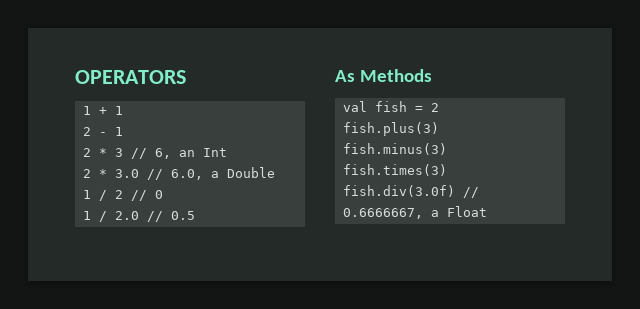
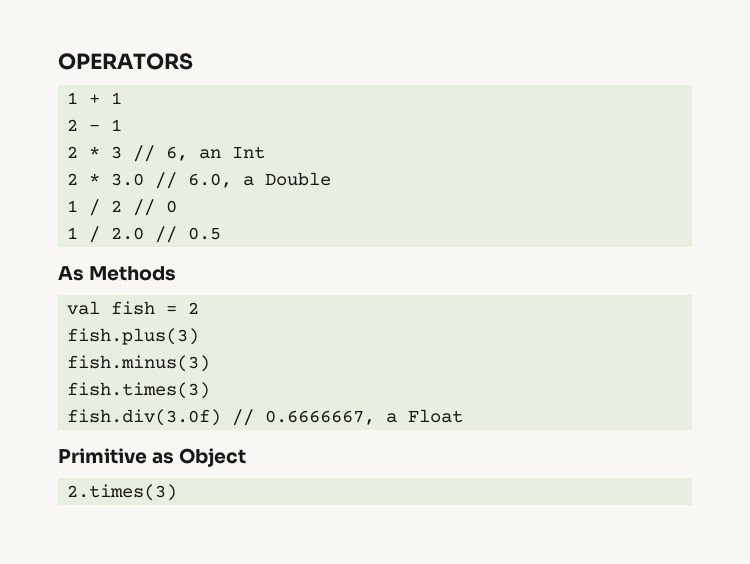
+ Primitive as Object
+ 2.times(3)

